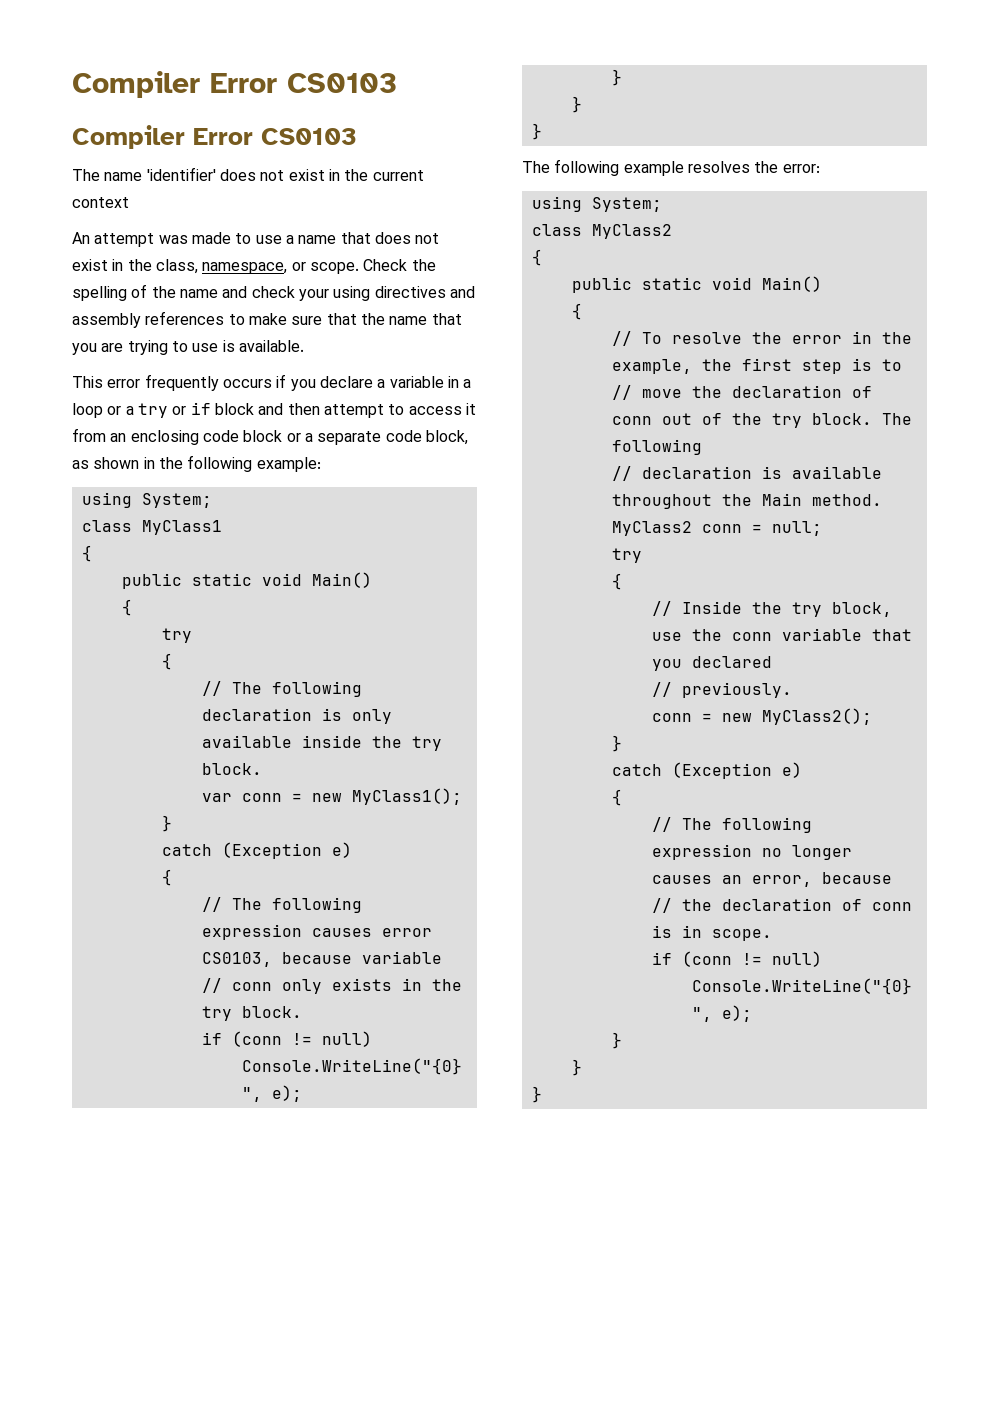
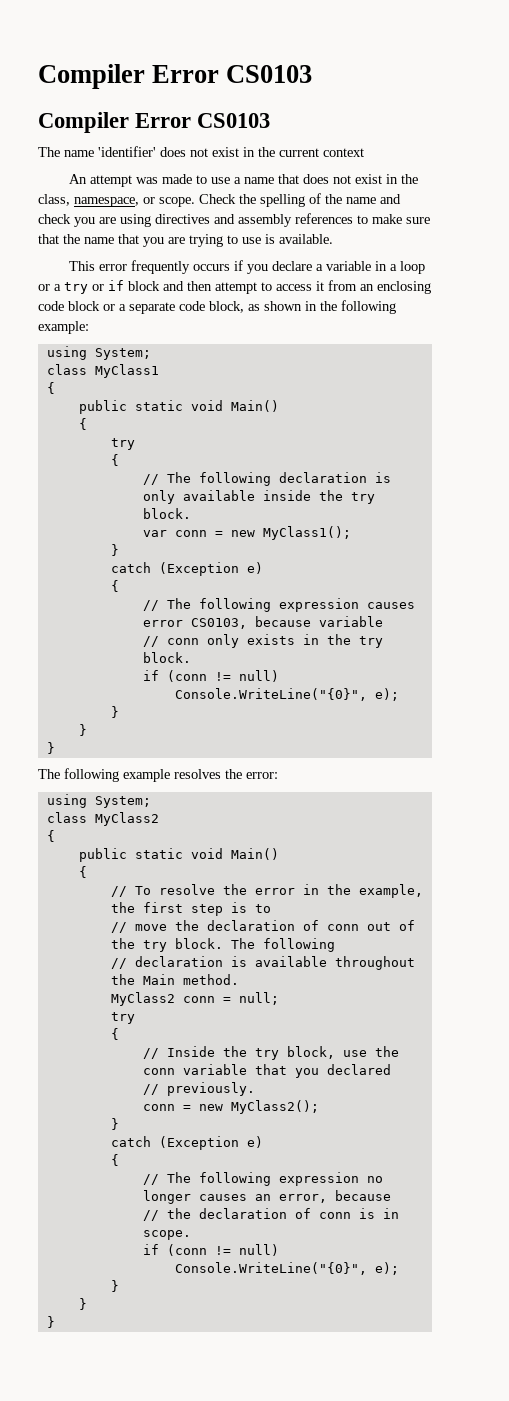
- Check the spelling of the name and check your using directives and assembly references to make sure that the name that you are trying to use is available.
+ Check the spelling of the name and check you are using directives and assembly references to make sure that the name that you are trying to use is available.

